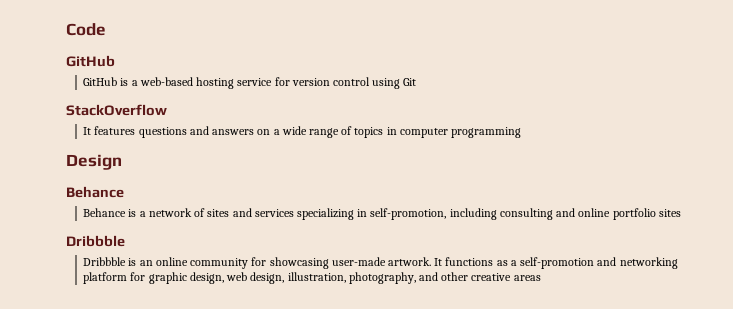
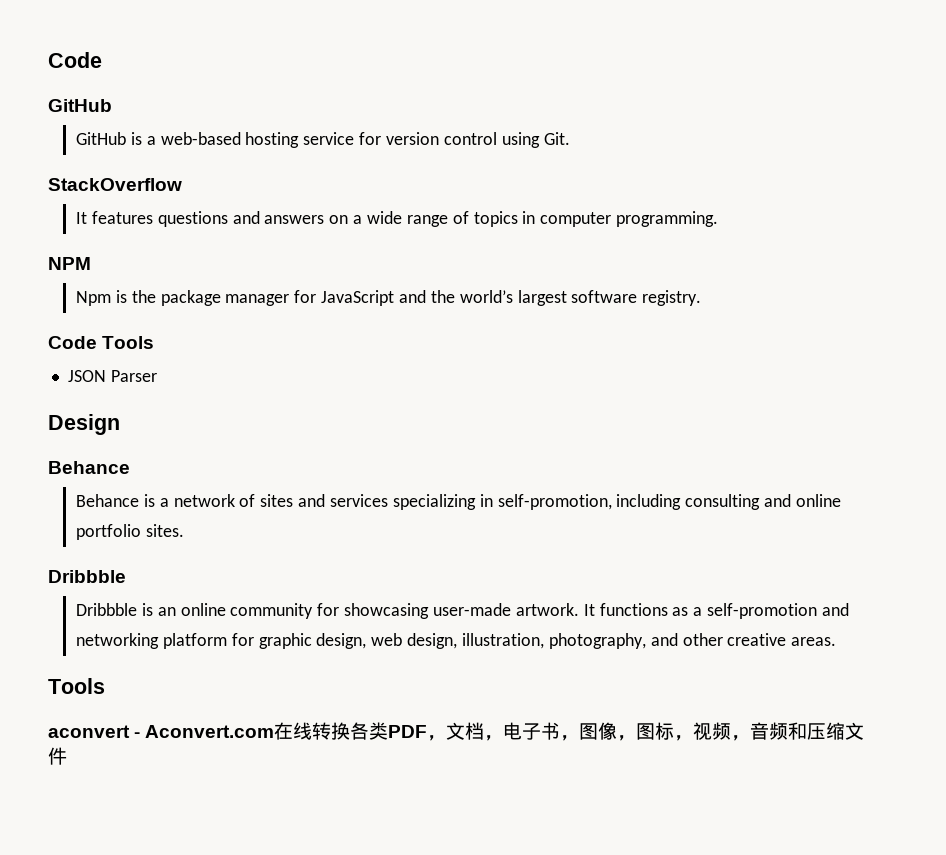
- GitHub is a web-based hosting service for version control using Git
+ GitHub is a web-based hosting service for version control using Git.
- It features questions and answers on a wide range of topics in computer programming
+ It features questions and answers on a wide range of topics in computer programming.
+ NPM
+ Npm is the package manager for JavaScript and the world’s largest software registry.
+ Code Tools
+ JSON Parser
- Behance is a network of sites and services specializing in self-promotion, including consulting and online portfolio sites
+ Behance is a network of sites and services specializing in self-promotion, including consulting and online portfolio sites.
- It functions as a self-promotion and networking platform for graphic design, web design, illustration, photography, and other creative areas
+ It functions as a self-promotion and networking platform for graphic design, web design, illustration, photography, and other creative areas.
+ Tools
+ aconvert - Aconvert.com在线转换各类PDF，文档，电子书，图像，图标，视频，音频和压缩文件

